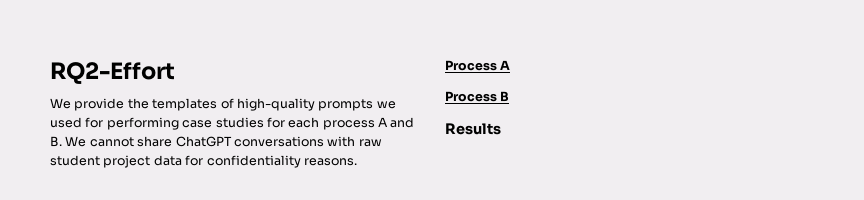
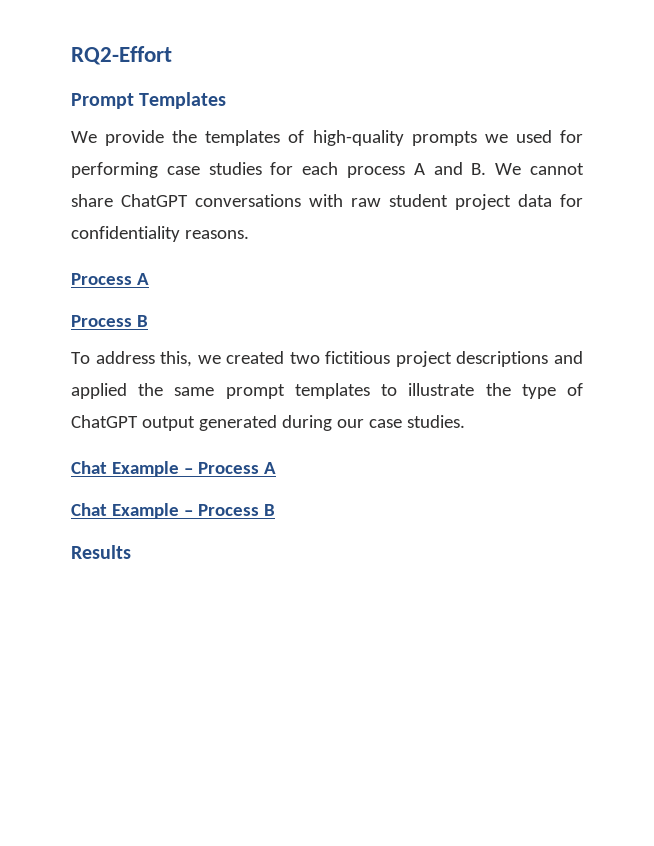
+ Prompt Templates
+ To address this, we created two fictitious project descriptions and applied the same prompt templates to illustrate the type of ChatGPT output generated during our case studies.
+ Chat Example – Process A
+ Chat Example – Process B

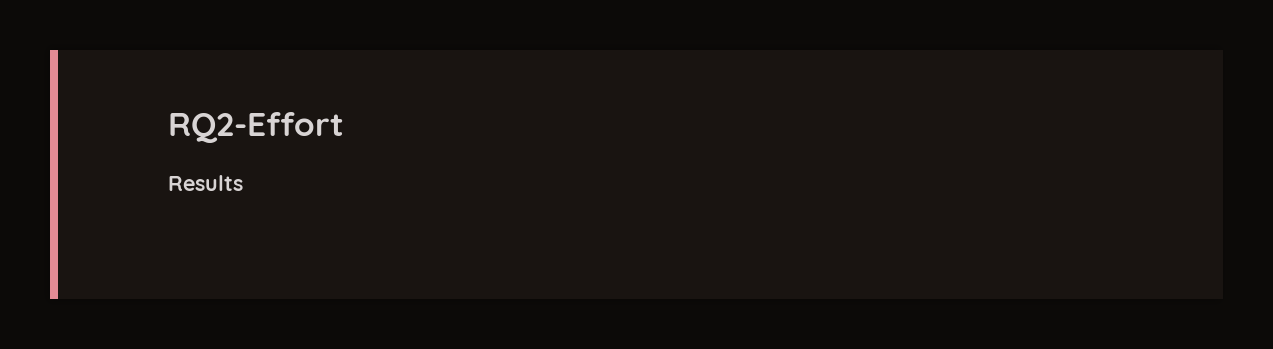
- Prompt Templates
- We provide the templates of high-quality prompts we used for performing case studies for each process A and B. We cannot share ChatGPT conversations with raw student project data for confidentiality reasons.
- Process A
- Process B
- To address this, we created two fictitious project descriptions and applied the same prompt templates to illustrate the type of ChatGPT output generated during our case studies.
- Chat Example – Process A
- Chat Example – Process B

